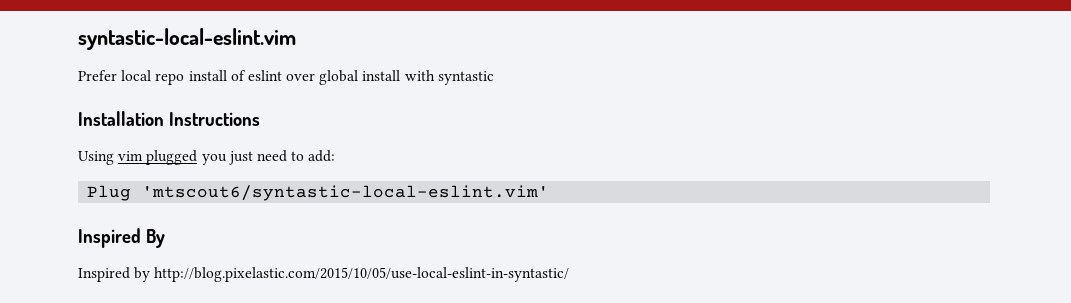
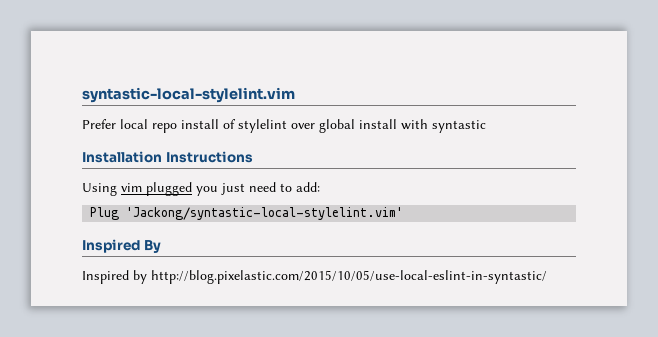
- syntastic-local-eslint.vim
+ syntastic-local-stylelint.vim
- Prefer local repo install of eslint over global install with syntastic
+ Prefer local repo install of stylelint over global install with syntastic
- Plug 'mtscout6/syntastic-local-eslint.vim'
+ Plug 'Jackong/syntastic-local-stylelint.vim'

